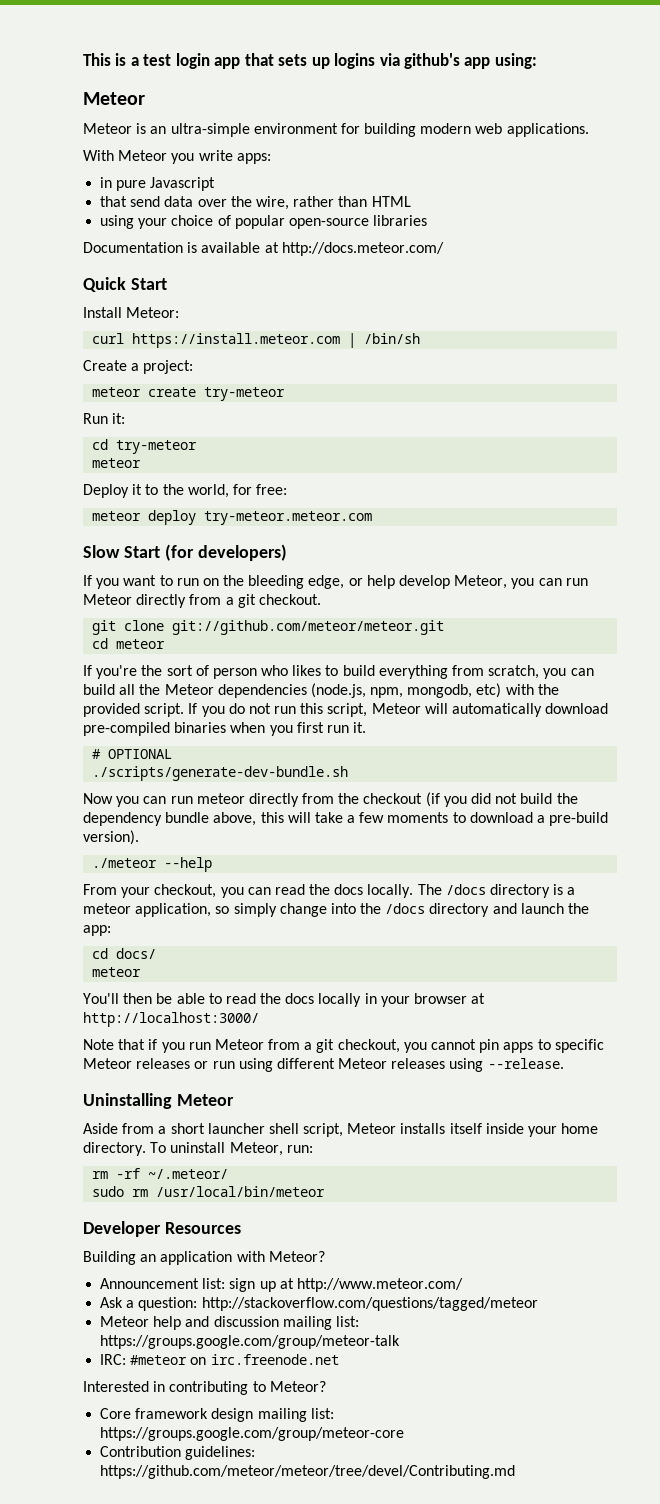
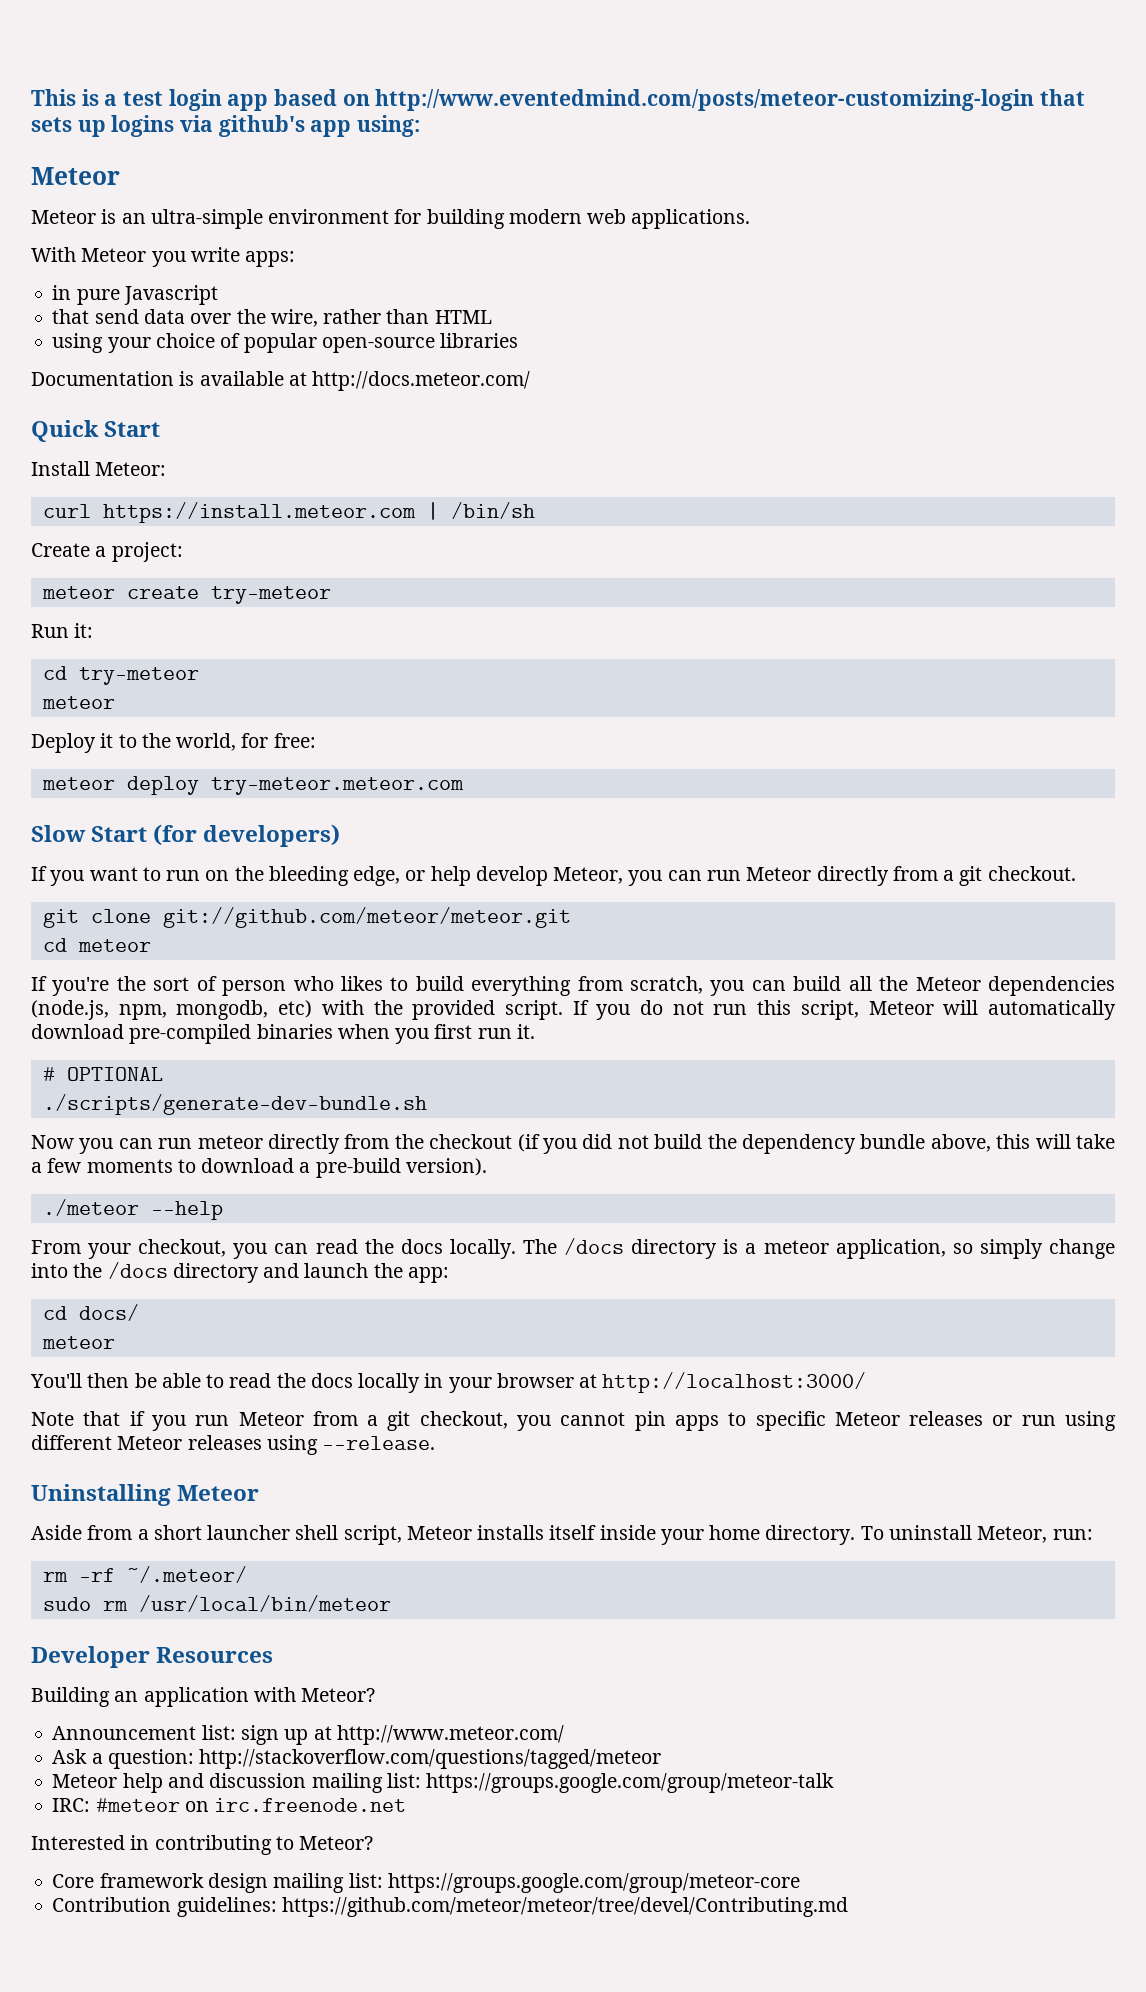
- This is a test login app that sets up logins via github's app using:
+ This is a test login app based on http://www.eventedmind.com/posts/meteor-customizing-login that sets up logins via github's app using:

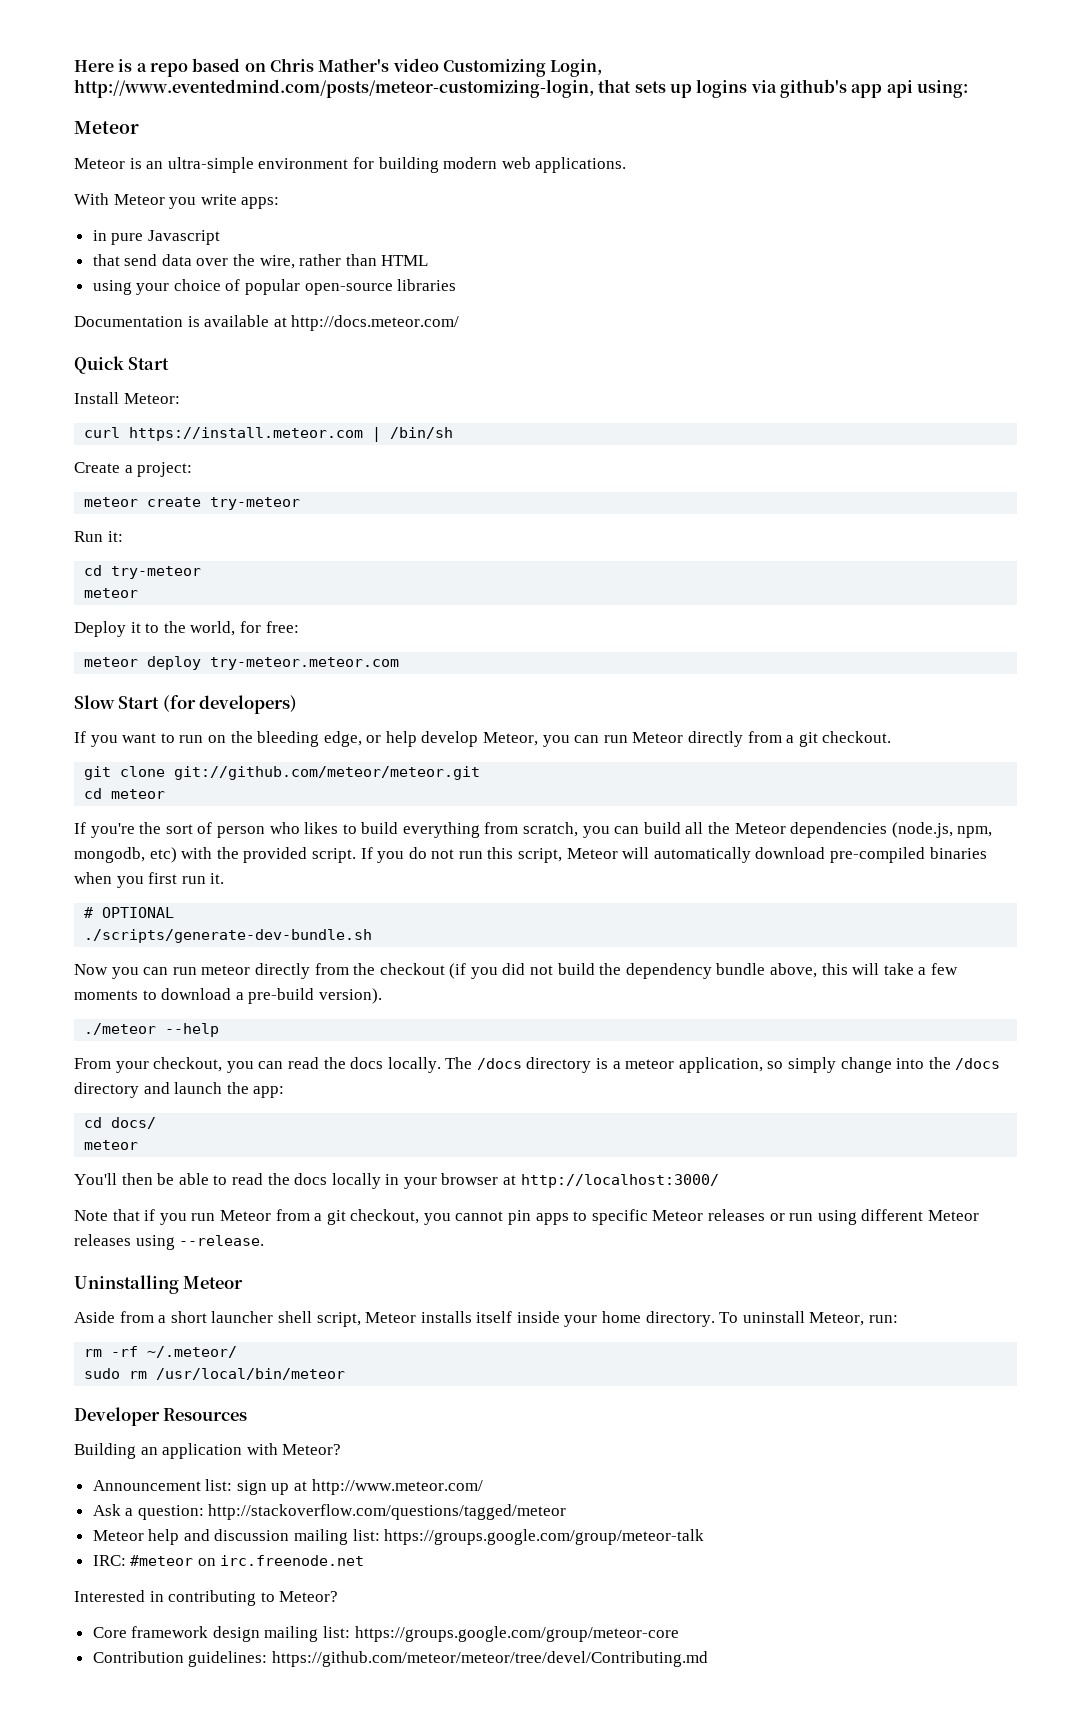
- This is a test login app based on http://www.eventedmind.com/posts/meteor-customizing-login that sets up logins via github's app using:
+ Here is a repo based on Chris Mather's video Customizing Login, http://www.eventedmind.com/posts/meteor-customizing-login, that sets up logins via github's app api using:

